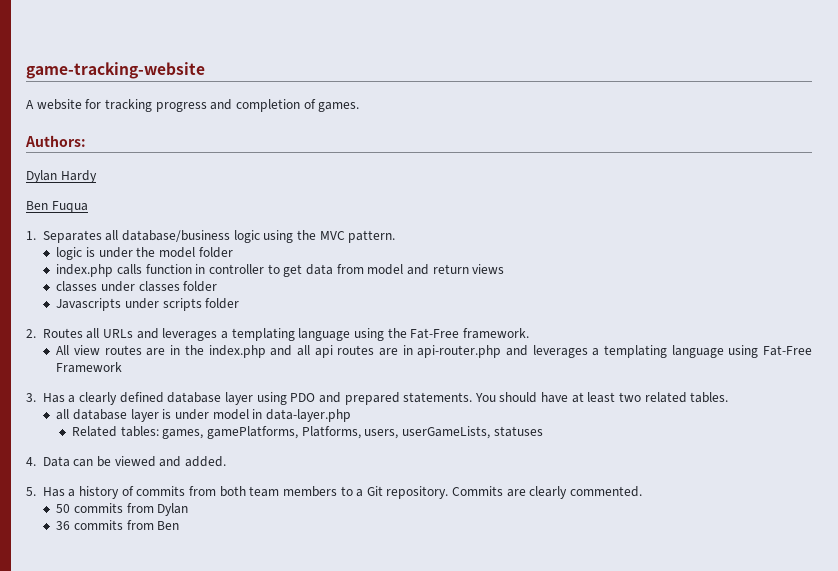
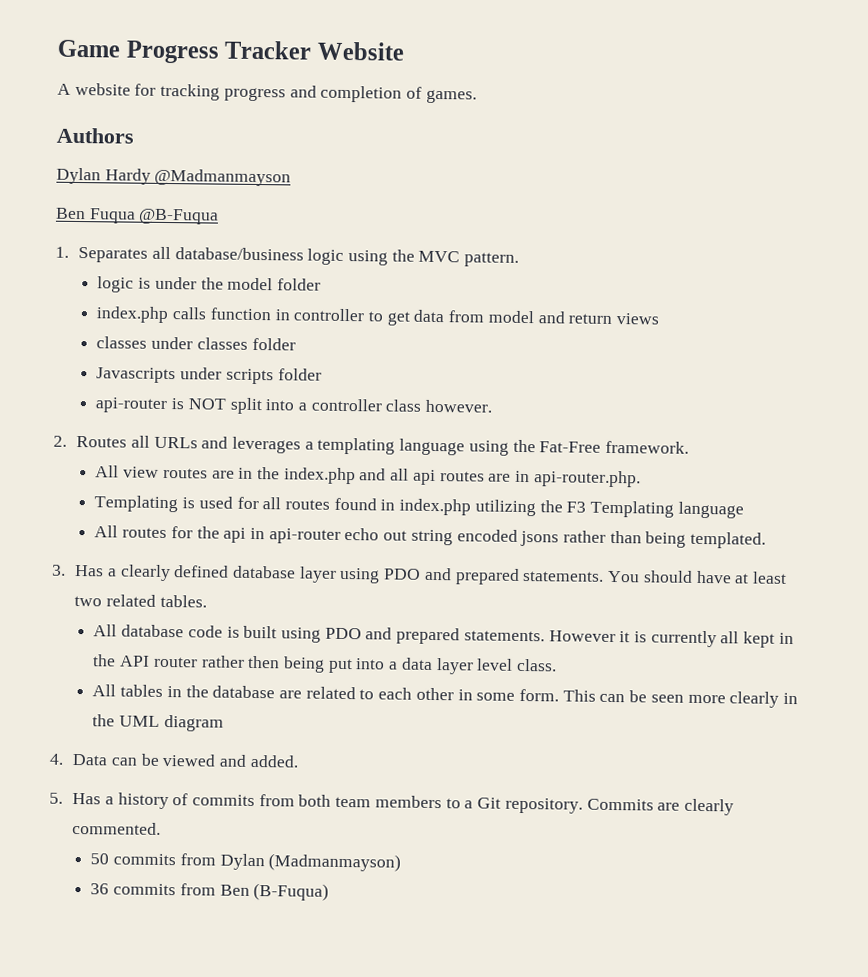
- game-tracking-website
+ Game Progress Tracker Website
- Authors:
+ Authors
- Dylan Hardy
+ Dylan Hardy @Madmanmayson
- Ben Fuqua
+ Ben Fuqua @B-Fuqua
+ api-router is NOT split into a controller class however.
- All view routes are in the index.php and all api routes are in api-router.php and leverages a templating language using Fat-Free Framework
+ All view routes are in the index.php and all api routes are in api-router.php.
+ Templating is used for all routes found in index.php utilizing the F3 Templating language
+ All routes for the api in api-router echo out string encoded jsons rather than being templated.
- all database layer is under model in data-layer.php
- Related tables: games, gamePlatforms, Platforms, users, userGameLists, statuses
+ All database code is built using PDO and prepared statements. However it is currently all kept in the API router rather then being put into a data layer level class.
+ All tables in the database are related to each other in some form. This can be seen more clearly in the UML diagram
- 50 commits from Dylan
+ 50 commits from Dylan (Madmanmayson)
- 36 commits from Ben
+ 36 commits from Ben (B-Fuqua)

